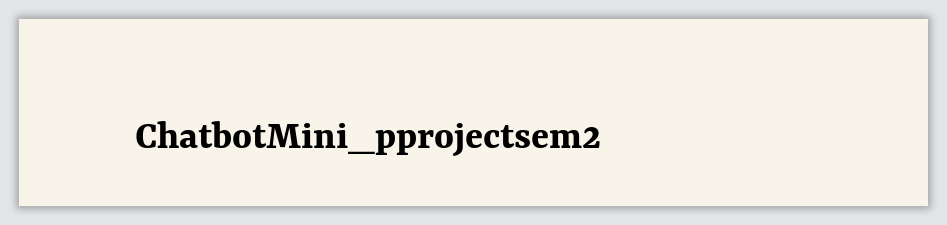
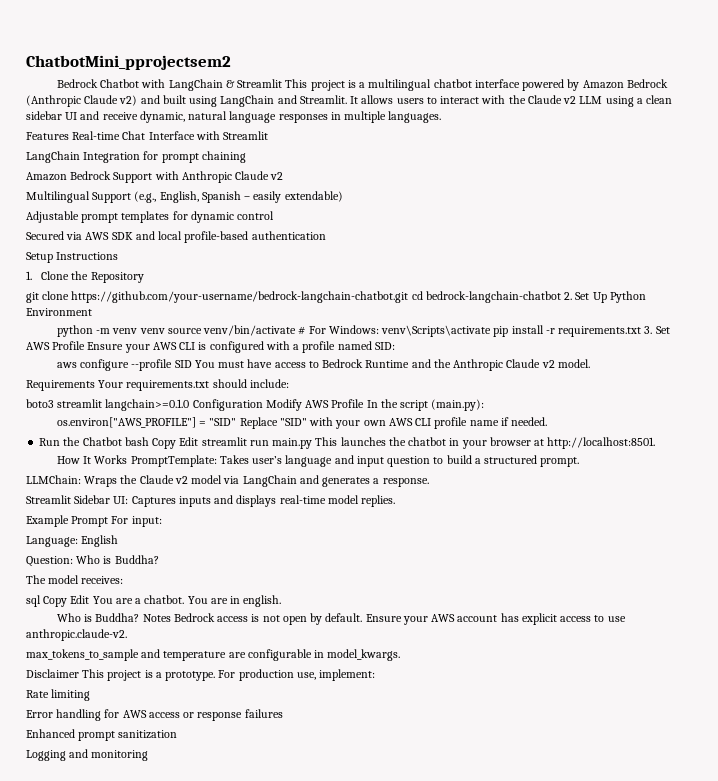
+ Bedrock Chatbot with LangChain & Streamlit This project is a multilingual chatbot interface powered by Amazon Bedrock (Anthropic Claude v2) and built using LangChain and Streamlit. It allows users to interact with the Claude v2 LLM using a clean sidebar UI and receive dynamic, natural language responses in multiple languages.
+ Features Real-time Chat Interface with Streamlit
+ LangChain Integration for prompt chaining
+ Amazon Bedrock Support with Anthropic Claude v2
+ Multilingual Support (e.g., English, Spanish – easily extendable)
+ Adjustable prompt templates for dynamic control
+ Secured via AWS SDK and local profile-based authentication
+ Setup Instructions
+ 1. Clone the Repository
+ git clone https://github.com/your-username/bedrock-langchain-chatbot.git cd bedrock-langchain-chatbot 2. Set Up Python Environment
+ python -m venv venv source venv/bin/activate # For Windows: venv\Scripts\activate pip install -r requirements.txt 3. Set AWS Profile Ensure your AWS CLI is configured with a profile named SID:
+ aws configure --profile SID You must have access to Bedrock Runtime and the Anthropic Claude v2 model.
+ Requirements Your requirements.txt should include:
+ boto3 streamlit langchain>=0.1.0 Configuration Modify AWS Profile In the script (main.py):
+ os.environ["AWS_PROFILE"] = "SID" Replace "SID" with your own AWS CLI profile name if needed.
+ Run the Chatbot bash Copy Edit streamlit run main.py This launches the chatbot in your browser at http://localhost:8501.
+ How It Works PromptTemplate: Takes user’s language and input question to build a structured prompt.
+ LLMChain: Wraps the Claude v2 model via LangChain and generates a response.
+ Streamlit Sidebar UI: Captures inputs and displays real-time model replies.
+ Example Prompt For input:
+ Language: English
+ Question: Who is Buddha?
+ The model receives:
+ sql Copy Edit You are a chatbot. You are in english.
+ Who is Buddha? Notes Bedrock access is not open by default. Ensure your AWS account has explicit access to use anthropic.claude-v2.
+ max_tokens_to_sample and temperature are configurable in model_kwargs.
+ Disclaimer This project is a prototype. For production use, implement:
+ Rate limiting
+ Error handling for AWS access or response failures
+ Enhanced prompt sanitization
+ Logging and monitoring

